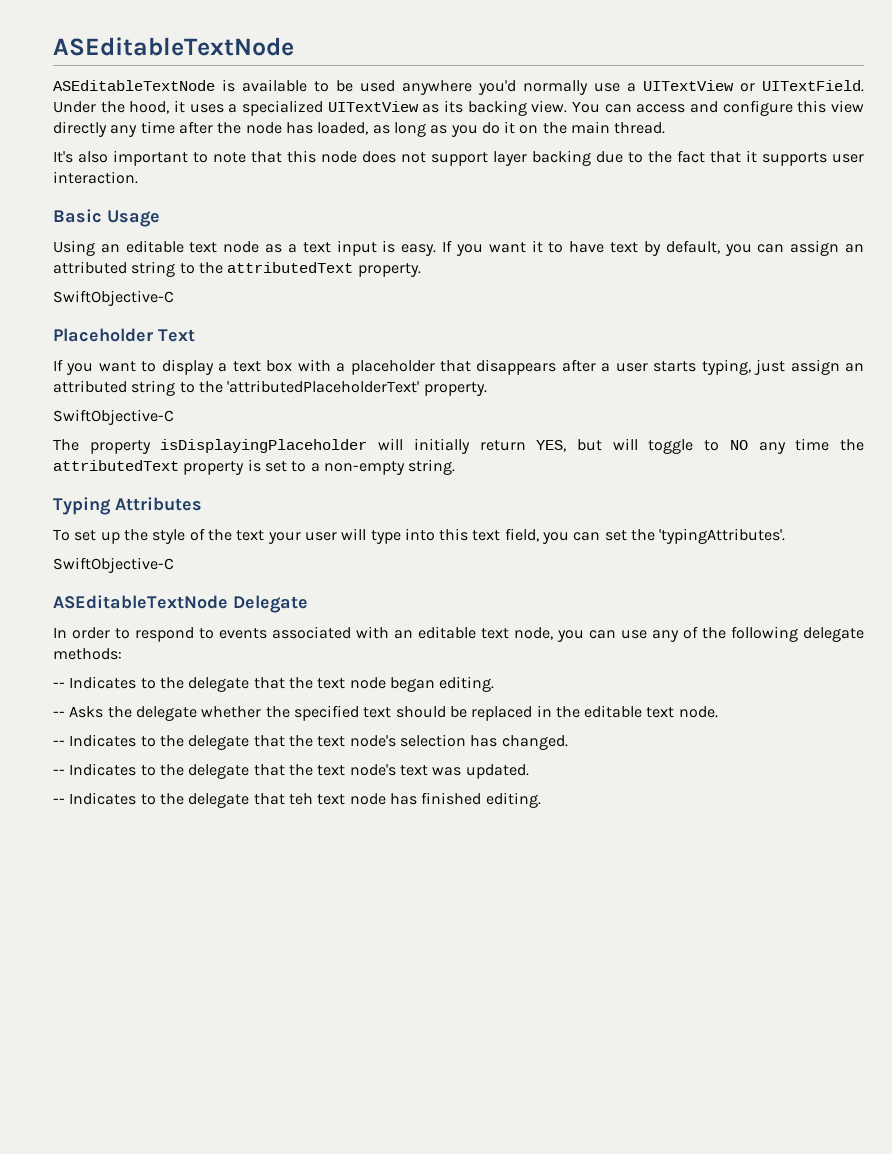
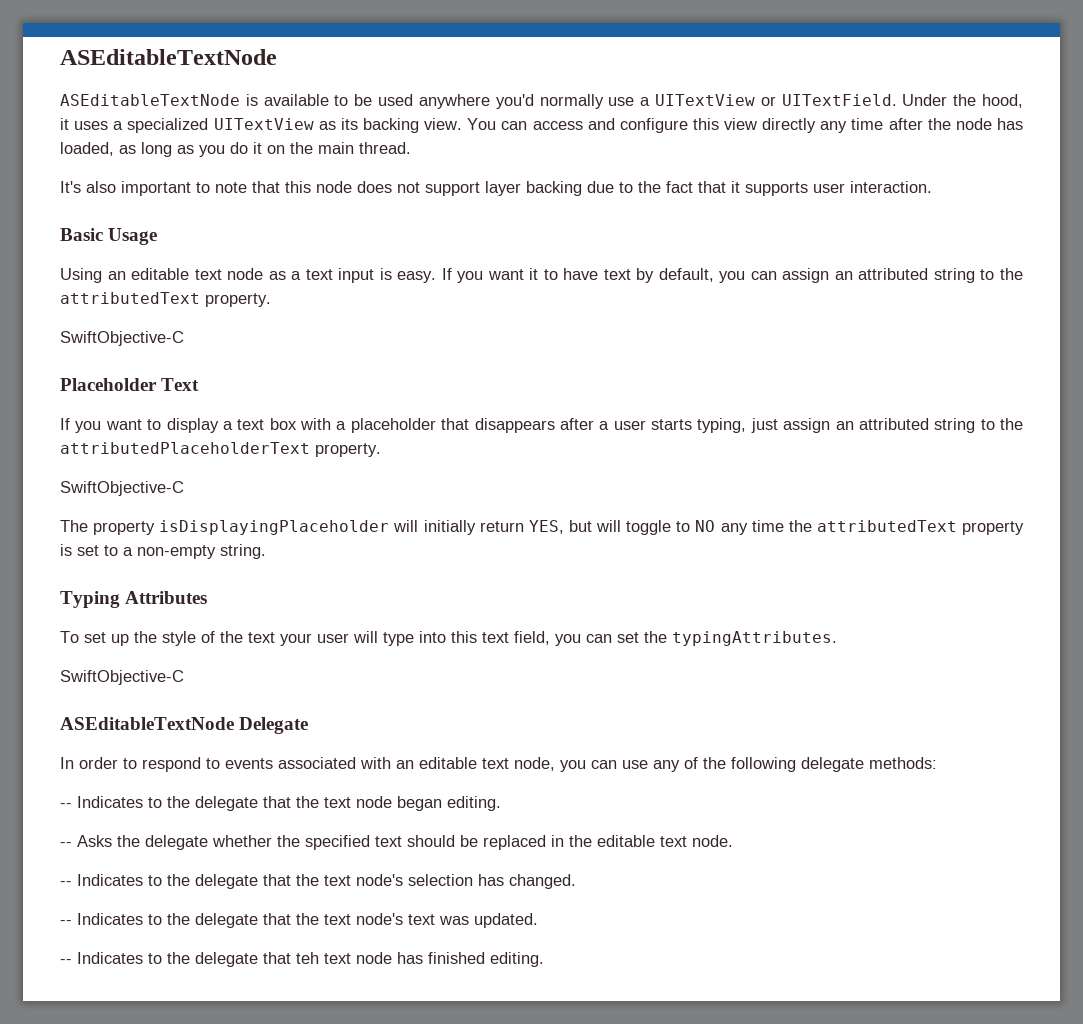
- If you want to display a text box with a placeholder that disappears after a user starts typing, just assign an attributed string to the 'attributedPlaceholderText' property.
+ If you want to display a text box with a placeholder that disappears after a user starts typing, just assign an attributed string to the attributedPlaceholderText property.
- To set up the style of the text your user will type into this text field, you can set the 'typingAttributes'.
+ To set up the style of the text your user will type into this text field, you can set the typingAttributes.

